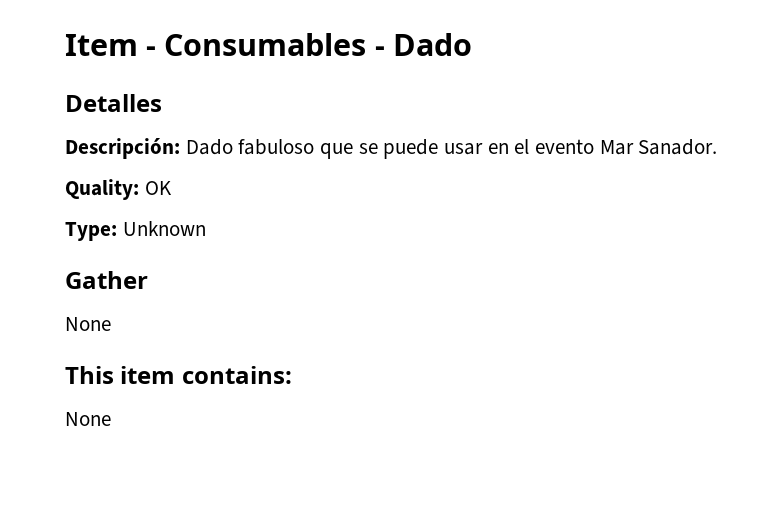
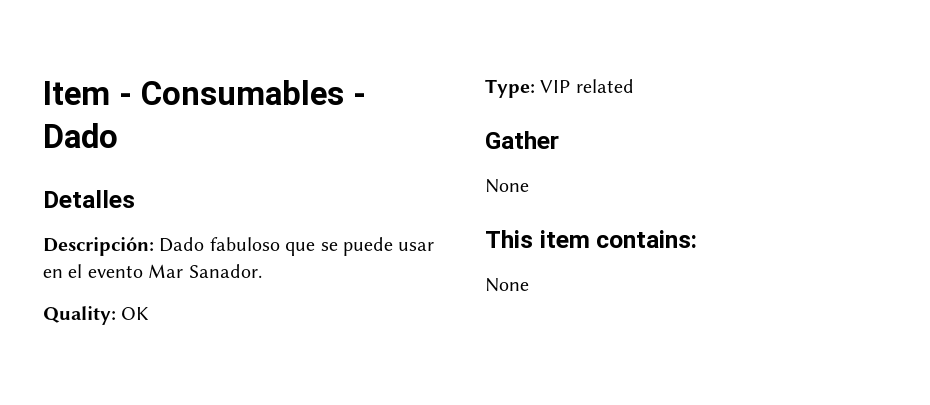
- Type: Unknown
+ Type: VIP related

